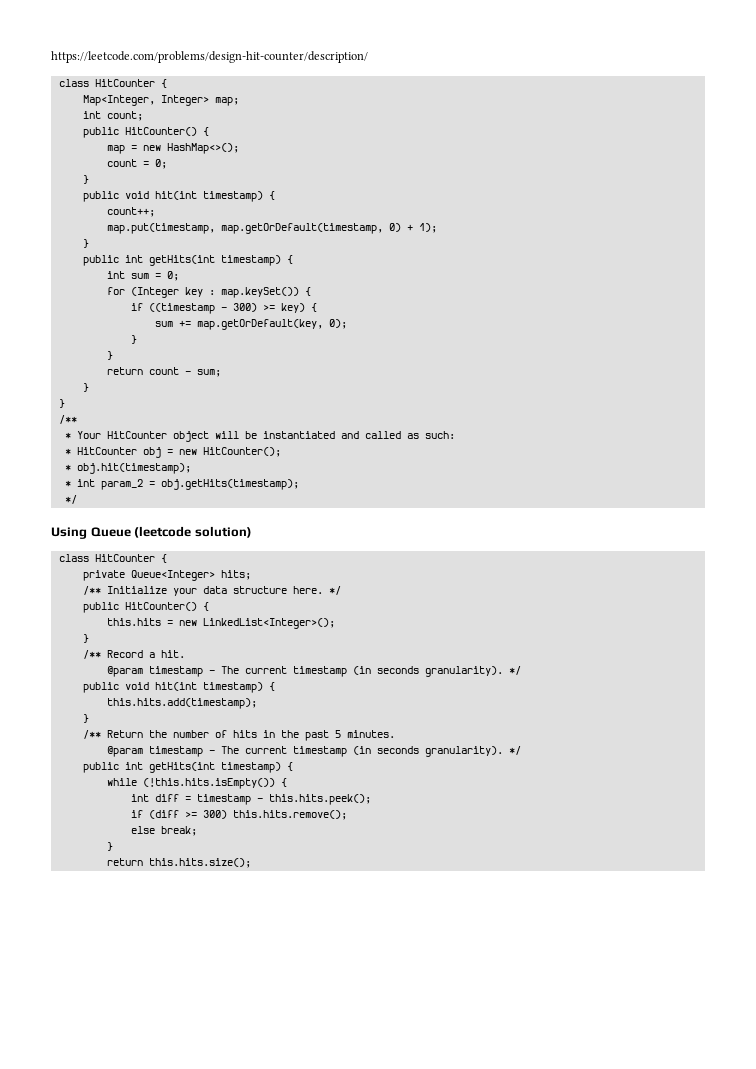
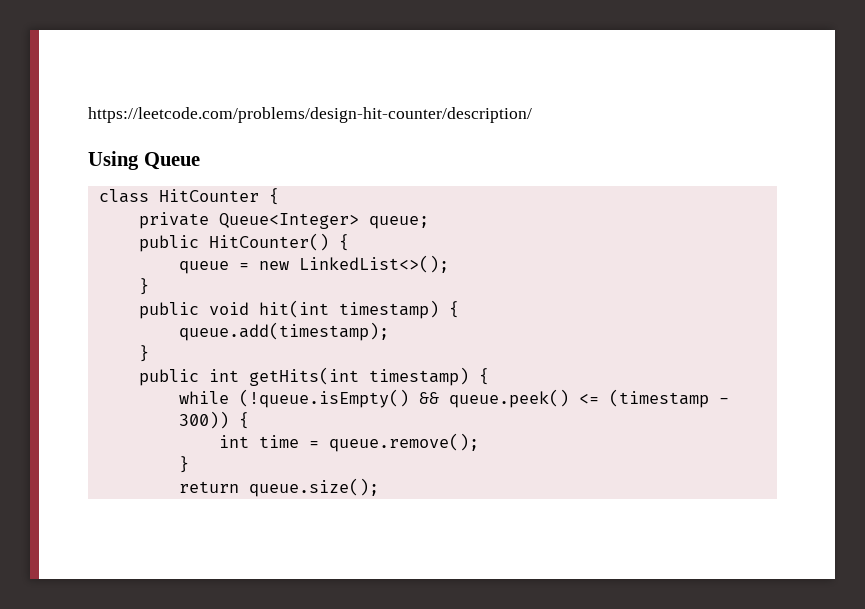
  https://leetcode.com/problems/design-hit-counter/description/
+ Using Queue
  class HitCounter {
- Map<Integer, Integer> map;
- int count;
+ private Queue<Integer> queue;
  public HitCounter() {
- map = new HashMap<>();
- count = 0;
+ queue = new LinkedList<>();
- count++;
- map.put(timestamp, map.getOrDefault(timestamp, 0) + 1);
+ queue.add(timestamp);
- int sum = 0;
- for (Integer key : map.keySet()) {
- if ((timestamp - 300) >= key) {
- sum += map.getOrDefault(key, 0);
+ while (!queue.isEmpty() && queue.peek() <= (timestamp - 300)) {
+ int time = queue.remove();
  }
- }
- return count - sum;
- }
- }
- /**
- * Your HitCounter object will be instantiated and called as such:
- * HitCounter obj = new HitCounter();
- * obj.hit(timestamp);
- * int param_2 = obj.getHits(timestamp);
- */
- Using Queue (leetcode solution)
- class HitCounter {
- private Queue<Integer> hits;
- /** Initialize your data structure here. */
- public HitCounter() {
- this.hits = new LinkedList<Integer>();
- }
- /** Record a hit.
- @param timestamp - The current timestamp (in seconds granularity). */
- public void hit(int timestamp) {
- this.hits.add(timestamp);
- }
- /** Return the number of hits in the past 5 minutes.
- @param timestamp - The current timestamp (in seconds granularity). */
- public int getHits(int timestamp) {
- while (!this.hits.isEmpty()) {
- int diff = timestamp - this.hits.peek();
- if (diff >= 300) this.hits.remove();
- else break;
- }
- return this.hits.size();
+ return queue.size();

